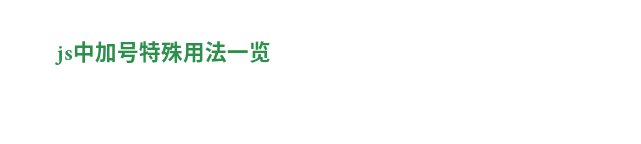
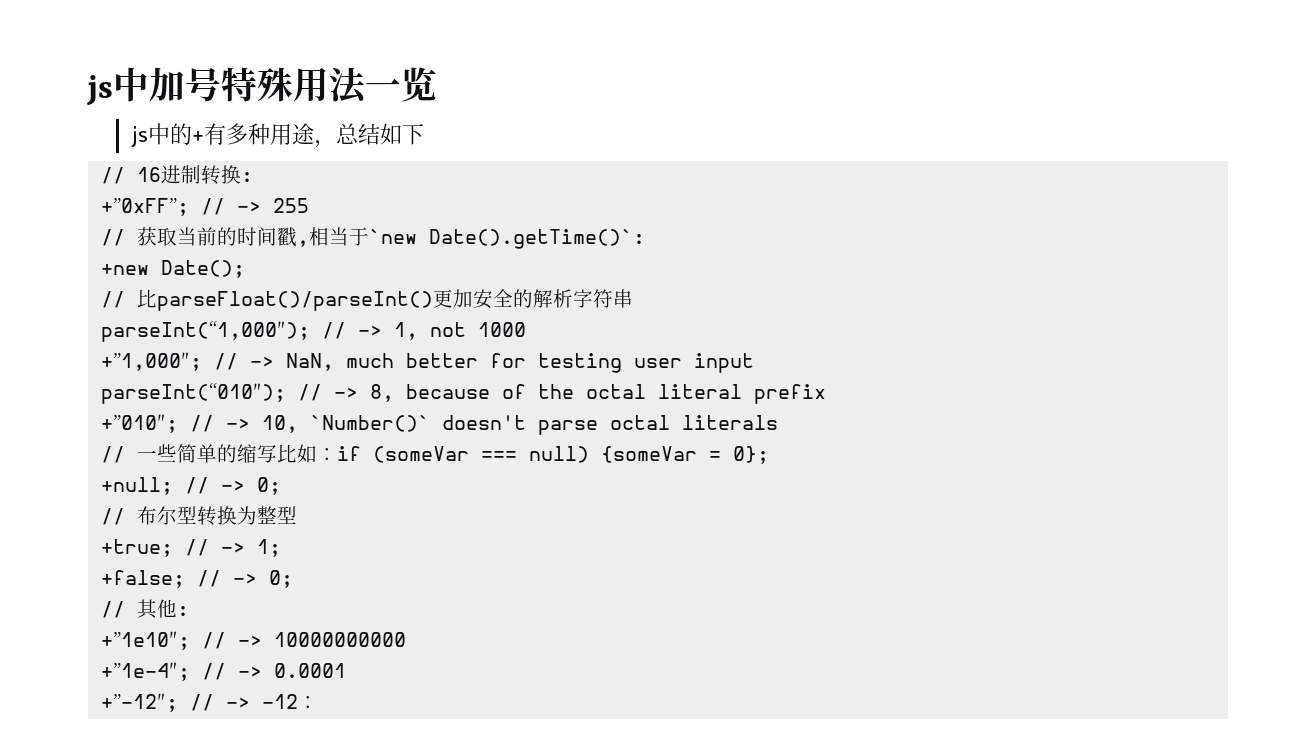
+ js中的+有多种用途，总结如下
+ // 16进制转换:
+ +”0xFF”; // -> 255
+ // 获取当前的时间戳,相当于`new Date().getTime()`:
+ +new Date();
+ // 比parseFloat()/parseInt()更加安全的解析字符串
+ parseInt(“1,000″); // -> 1, not 1000
+ +”1,000″; // -> NaN, much better for testing user input
+ parseInt(“010″); // -> 8, because of the octal literal prefix
+ +”010″; // -> 10, `Number()` doesn't parse octal literals
+ // 一些简单的缩写比如：if (someVar === null) {someVar = 0};
+ +null; // -> 0;
+ // 布尔型转换为整型
+ +true; // -> 1;
+ +false; // -> 0;
+ // 其他:
+ +”1e10″; // -> 10000000000
+ +”1e-4″; // -> 0.0001
+ +”-12″; // -> -12：

